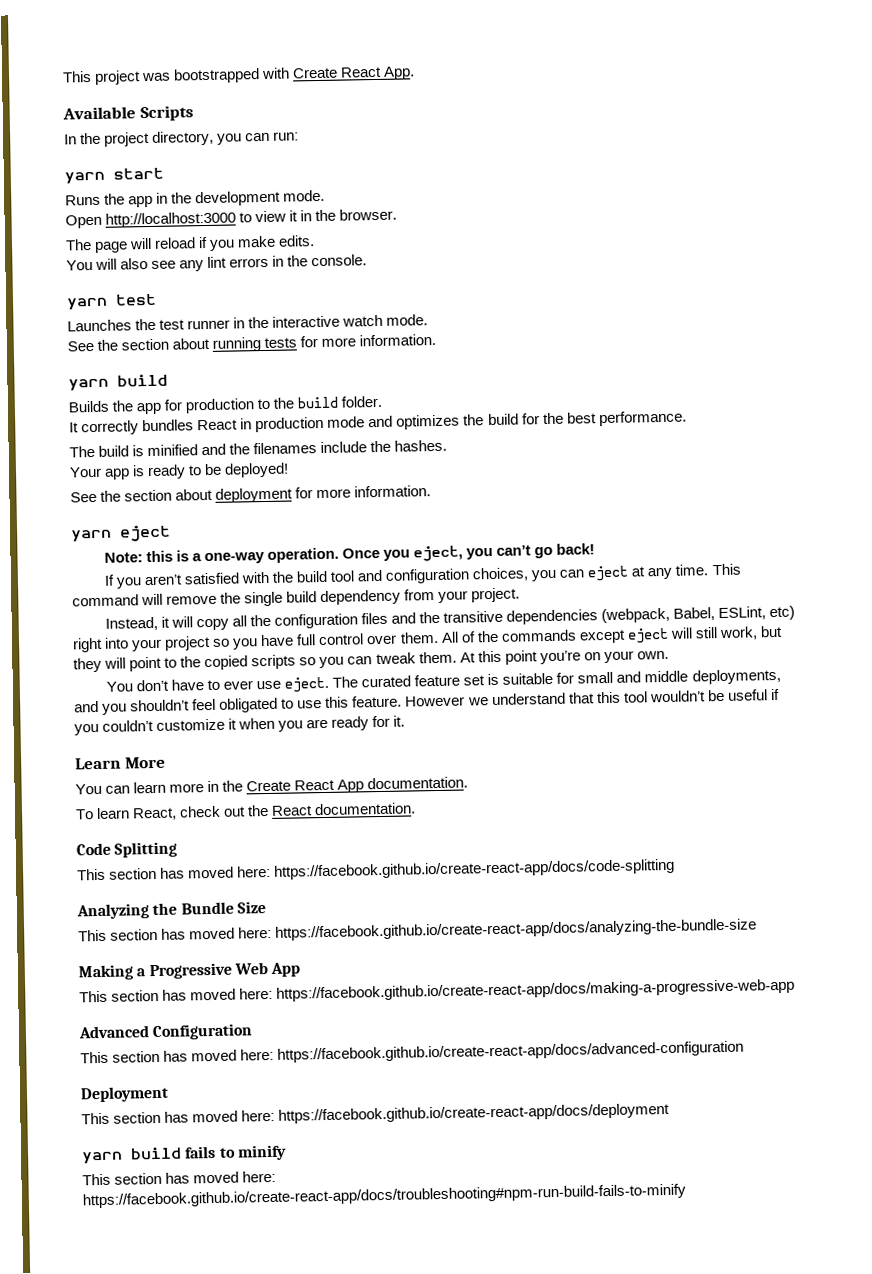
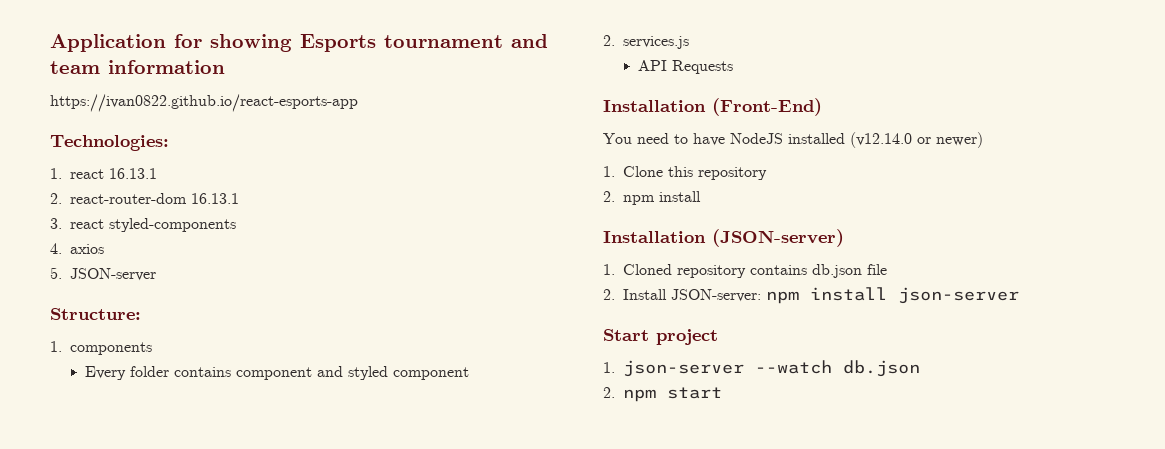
- This project was bootstrapped with Create React App.
- Available Scripts
- In the project directory, you can run:
- yarn start
- Runs the app in the development mode.
- Open http://localhost:3000 to view it in the browser.
- The page will reload if you make edits.
- You will also see any lint errors in the console.
- yarn test
- Launches the test runner in the interactive watch mode.
- See the section about running tests for more information.
- yarn build
- Builds the app for production to the build folder.
- It correctly bundles React in production mode and optimizes the build for the best performance.
- The build is minified and the filenames include the hashes.
- Your app is ready to be deployed!
- See the section about deployment for more information.
- yarn eject
- Note: this is a one-way operation. Once you eject, you can’t go back!
- If you aren’t satisfied with the build tool and configuration choices, you can eject at any time. This command will remove the single build dependency from your project.
- Instead, it will copy all the configuration files and the transitive dependencies (webpack, Babel, ESLint, etc) right into your project so you have full control over them. All of the commands except eject will still work, but they will point to the copied scripts so you can tweak them. At this point you’re on your own.
- You don’t have to ever use eject. The curated feature set is suitable for small and middle deployments, and you shouldn’t feel obligated to use this feature. However we understand that this tool wouldn’t be useful if you couldn’t customize it when you are ready for it.
- Learn More
- You can learn more in the Create React App documentation.
- To learn React, check out the React documentation.
- Code Splitting
- This section has moved here: https://facebook.github.io/create-react-app/docs/code-splitting
- Analyzing the Bundle Size
- This section has moved here: https://facebook.github.io/create-react-app/docs/analyzing-the-bundle-size
- Making a Progressive Web App
- This section has moved here: https://facebook.github.io/create-react-app/docs/making-a-progressive-web-app
- Advanced Configuration
- This section has moved here: https://facebook.github.io/create-react-app/docs/advanced-configuration
- Deployment
- This section has moved here: https://facebook.github.io/create-react-app/docs/deployment
- yarn build fails to minify
- This section has moved here: https://facebook.github.io/create-react-app/docs/troubleshooting#npm-run-build-fails-to-minify
+ Application for showing Esports tournament and team information
+ https://ivan0822.github.io/react-esports-app
+ Technologies:
+ 1. react 16.13.1
+ 2. react-router-dom 16.13.1
+ 3. react styled-components
+ 4. axios
+ 5. JSON-server
+ Structure:
+ 1. components
+ Every folder contains component and styled component
+ 2. services.js
+ API Requests
+ Installation (Front-End)
+ You need to have NodeJS installed (v12.14.0 or newer)
+ 1. Clone this repository
+ 2. npm install
+ Installation (JSON-server)
+ 1. Cloned repository contains db.json file
+ 2. Install JSON-server: npm install json-server
+ Start project
+ 1. json-server --watch db.json
+ 2. npm start

